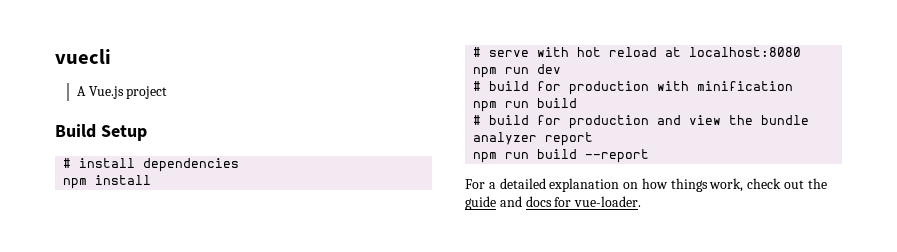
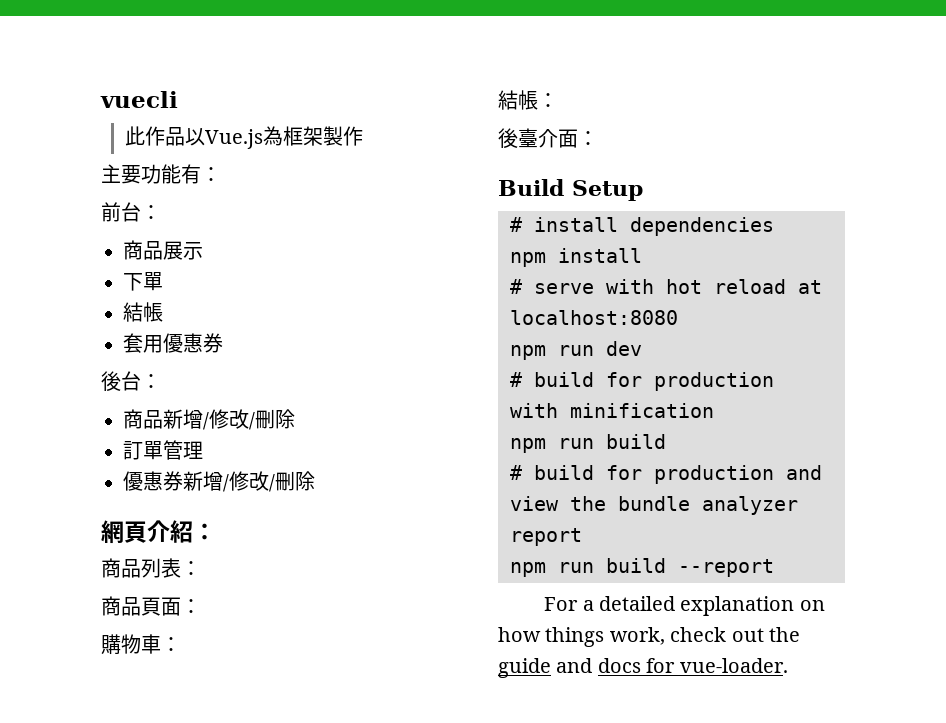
- A Vue.js project
+ 此作品以Vue.js為框架製作
+ 主要功能有：
+ 前台：
+ 商品展示
+ 下單
+ 結帳
+ 套用優惠券
+ 後台：
+ 商品新增/修改/刪除
+ 訂單管理
+ 優惠券新增/修改/刪除
+ 網頁介紹：
+ 商品列表：
+ 商品頁面：
+ 購物車：
+ 結帳：
+ 後臺介面：

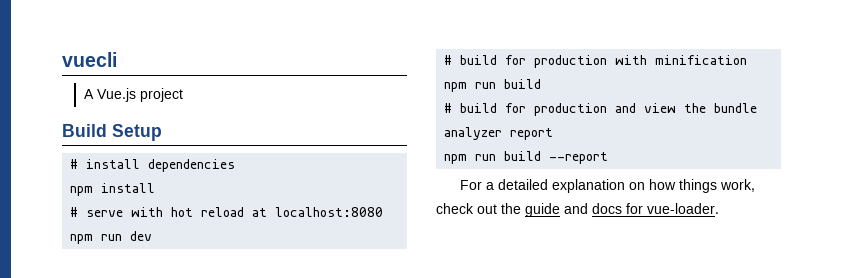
- 此作品以Vue.js為框架製作
- 主要功能有：
- 前台：
- 商品展示
- 下單
- 結帳
- 套用優惠券
- 後台：
- 商品新增/修改/刪除
- 訂單管理
- 優惠券新增/修改/刪除
- 網頁介紹：
- 商品列表：
- 商品頁面：
- 購物車：
- 結帳：
- 後臺介面：
+ A Vue.js project

